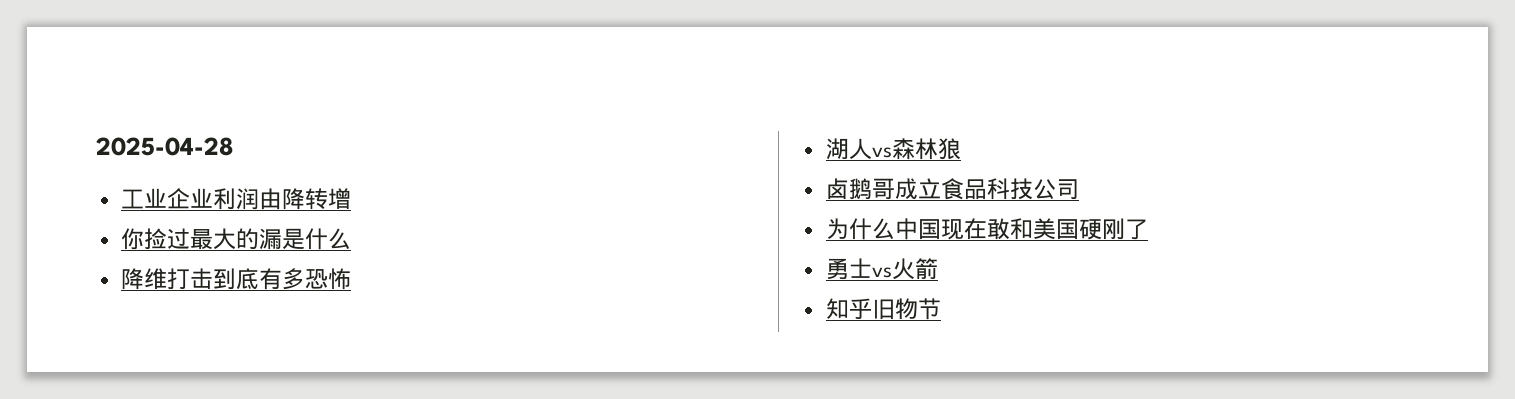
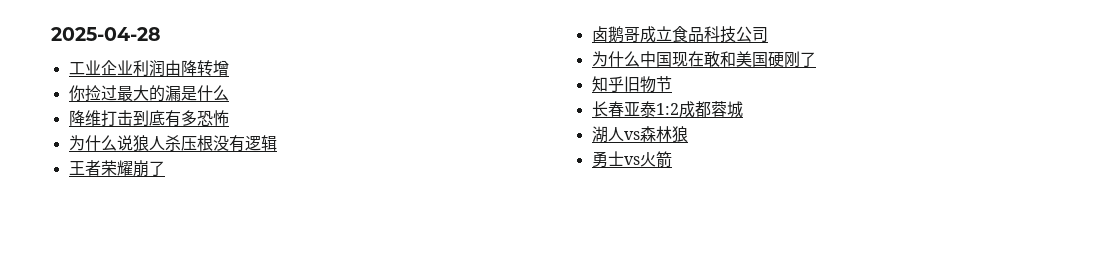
- 湖人vs森林狼
+ 为什么说狼人杀压根没有逻辑
+ 王者荣耀崩了
+ 知乎旧物节
+ 长春亚泰1:2成都蓉城
+ 湖人vs森林狼
- 知乎旧物节

